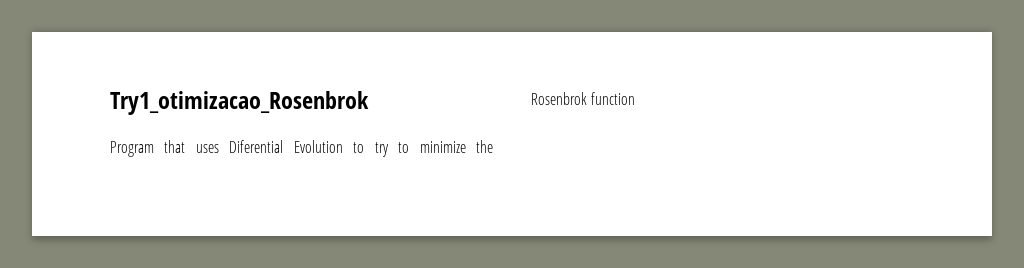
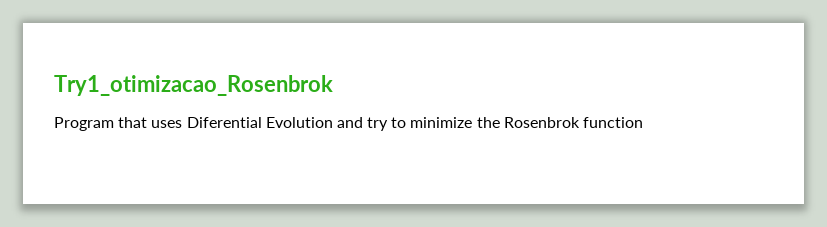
- Program that uses Diferential Evolution to try to minimize the Rosenbrok function
+ Program that uses Diferential Evolution and try to minimize the Rosenbrok function

